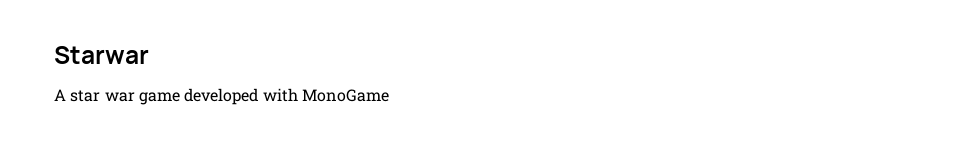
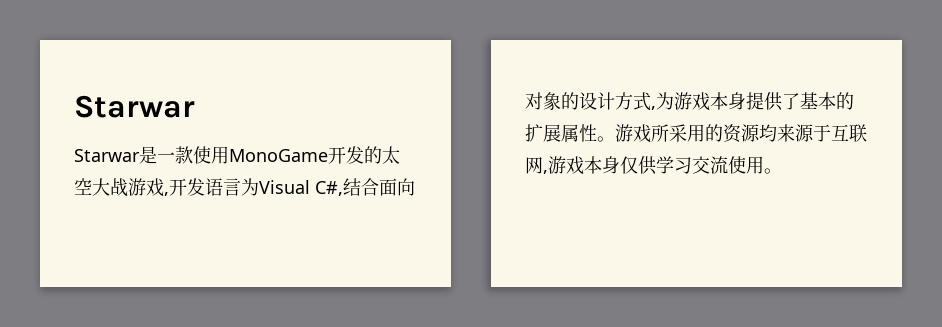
- A star war game developed with MonoGame
+ Starwar是一款使用MonoGame开发的太空大战游戏,开发语言为Visual C#,结合面向对象的设计方式,为游戏本身提供了基本的扩展属性。游戏所采用的资源均来源于互联网,游戏本身仅供学习交流使用。

